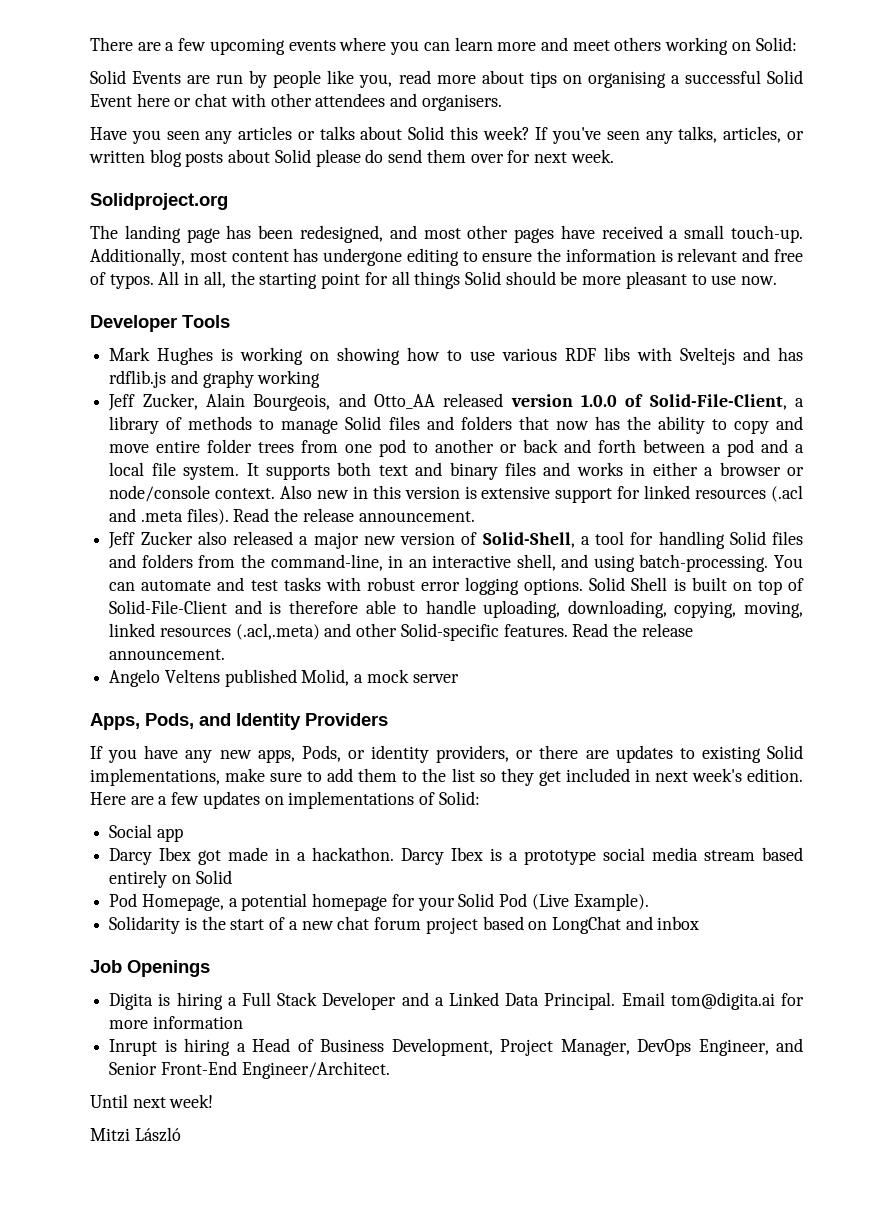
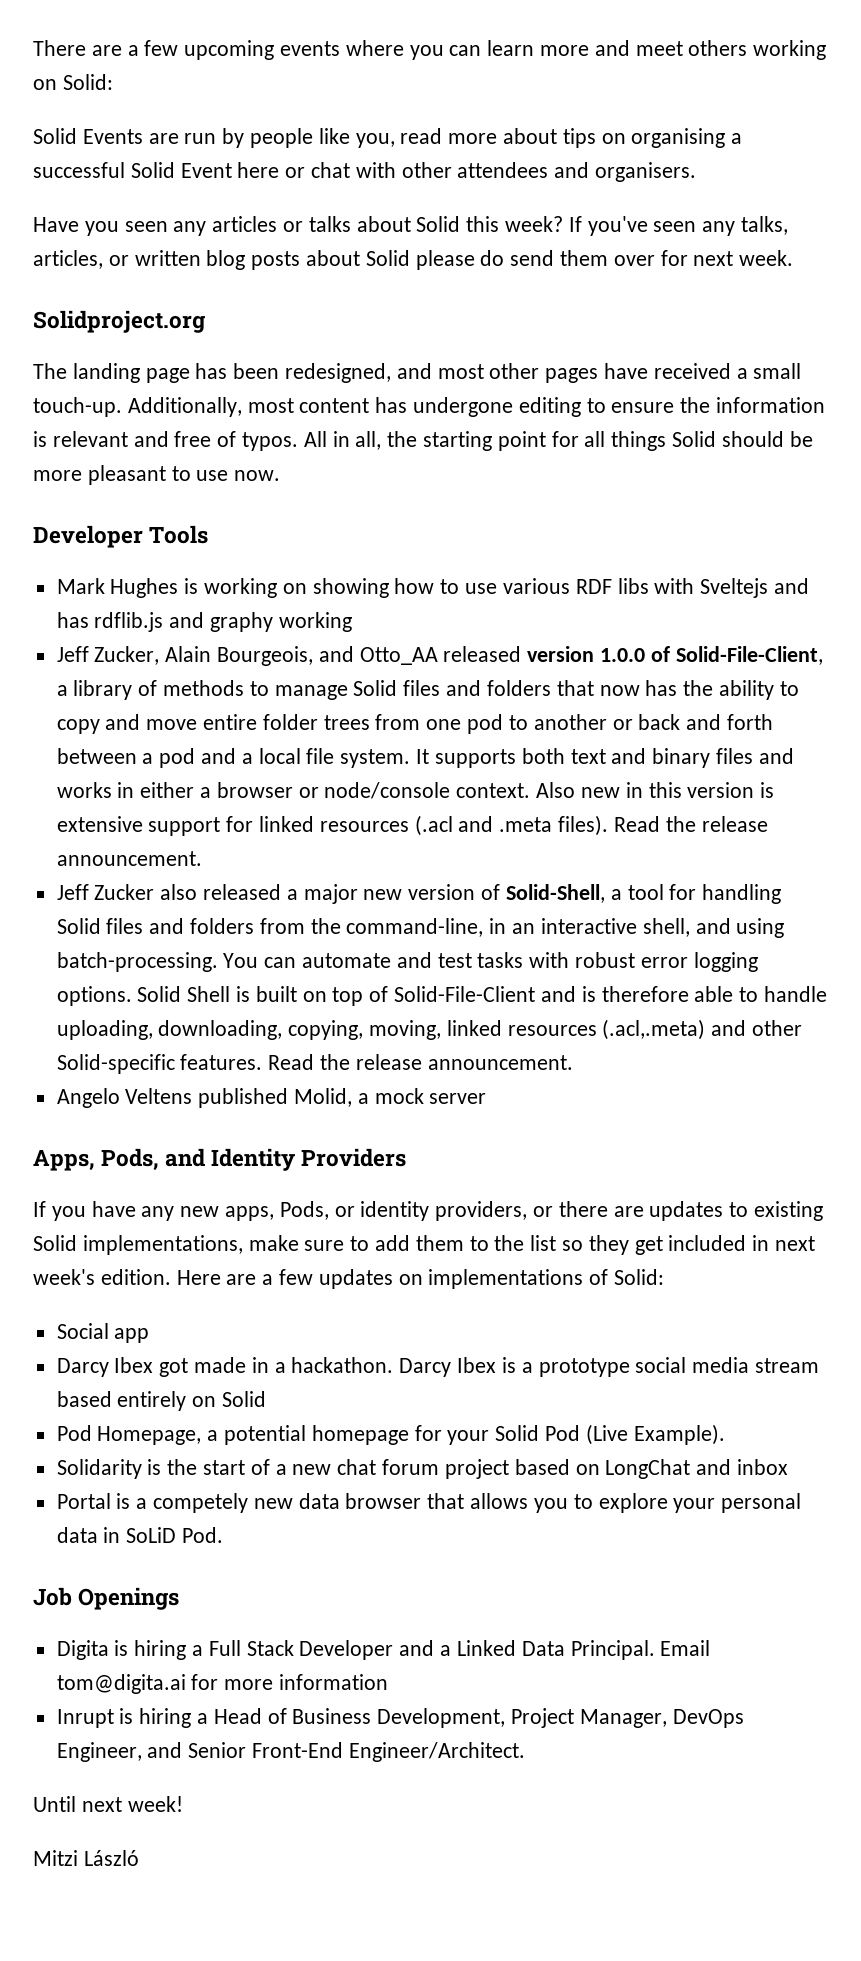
+ Portal is a competely new data browser that allows you to explore your personal data in SoLiD Pod.

